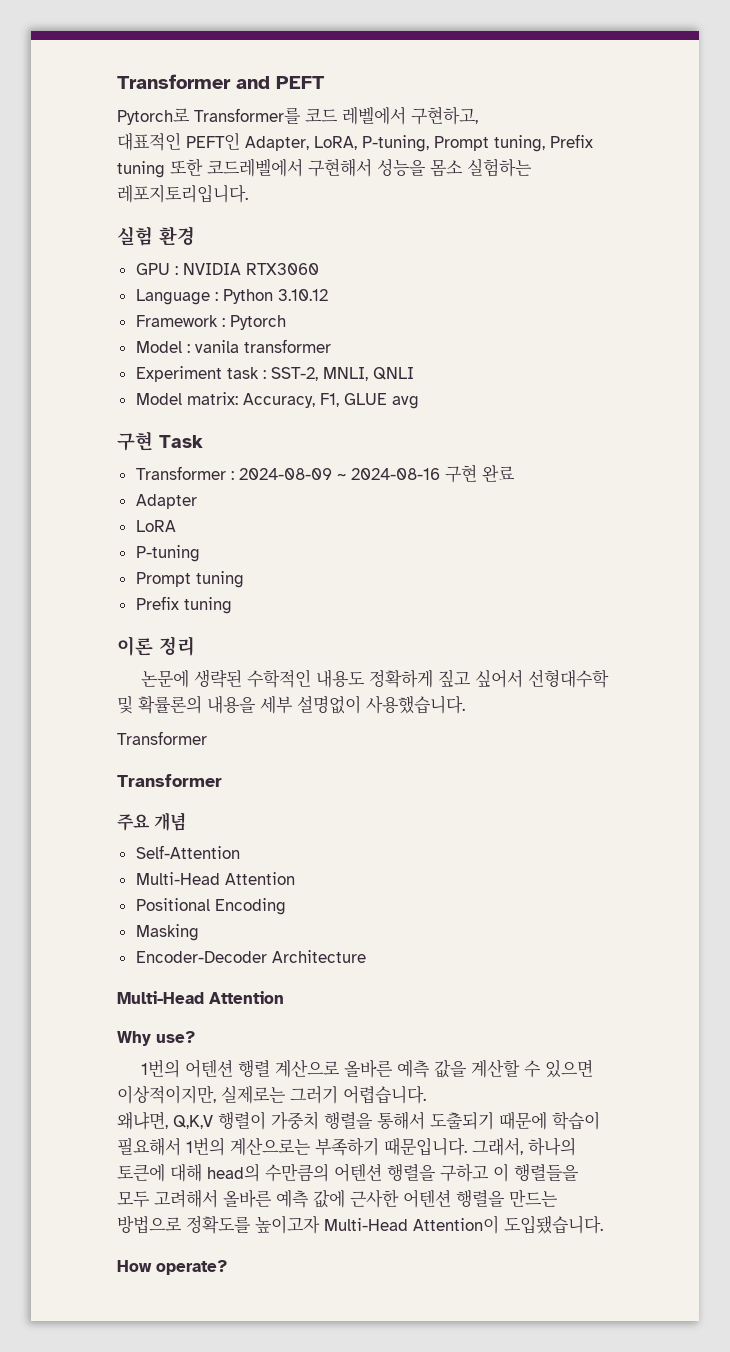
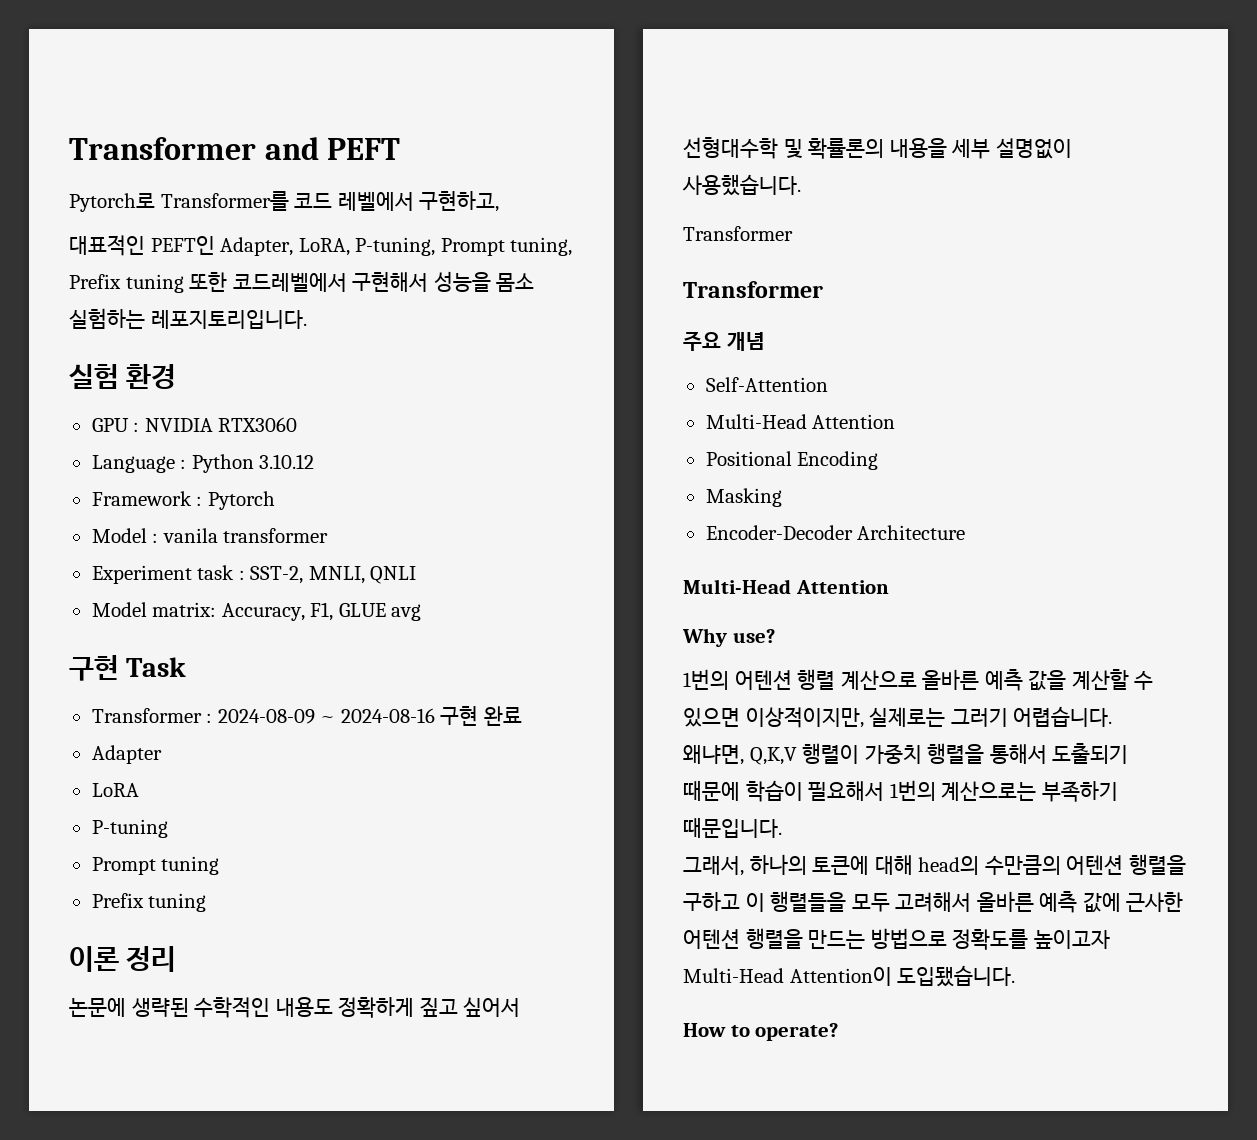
- 왜냐면, Q,K,V 행렬이 가중치 행렬을 통해서 도출되기 때문에 학습이 필요해서 1번의 계산으로는 부족하기 때문입니다. 그래서, 하나의 토큰에 대해 head의 수만큼의 어텐션 행렬을 구하고 이 행렬들을 모두 고려해서 올바른 예측 값에 근사한 어텐션 행렬을 만드는 방법으로 정확도를 높이고자 Multi-Head Attention이 도입됐습니다.
+ 왜냐면, Q,K,V 행렬이 가중치 행렬을 통해서 도출되기 때문에 학습이 필요해서 1번의 계산으로는 부족하기 때문입니다.
+ 그래서, 하나의 토큰에 대해 head의 수만큼의 어텐션 행렬을 구하고 이 행렬들을 모두 고려해서 올바른 예측 값에 근사한 어텐션 행렬을 만드는 방법으로 정확도를 높이고자 Multi-Head Attention이 도입됐습니다.
- How operate?
+ How to operate?

